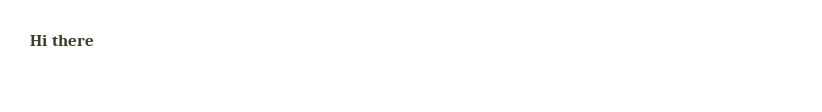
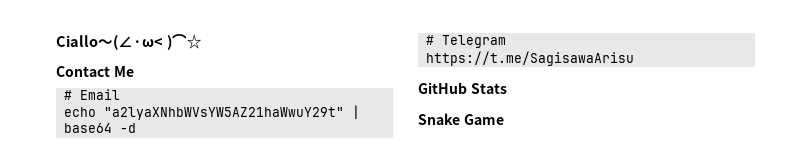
- Hi there
+ Ciallo～(∠·ω< )⌒☆
+ Contact Me
+ # Email
+ echo "a2lyaXNhbWVsYW5AZ21haWwuY29t" | base64 -d
+ # Telegram
+ https://t.me/SagisawaArisu
+ GitHub Stats
+ Snake Game

